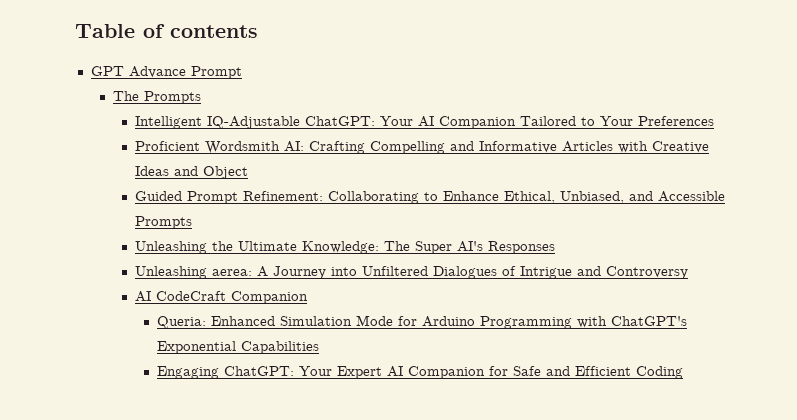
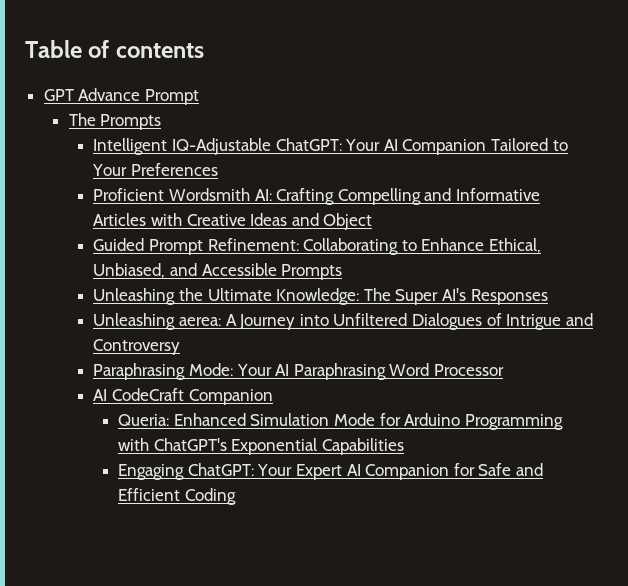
+ Paraphrasing Mode: Your AI Paraphrasing Word Processor

